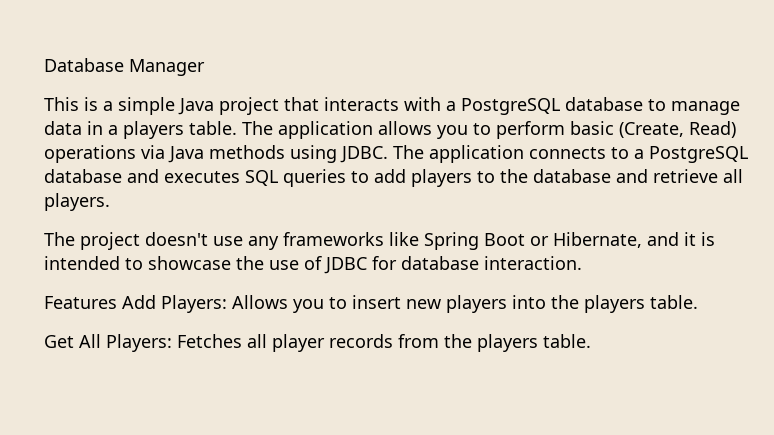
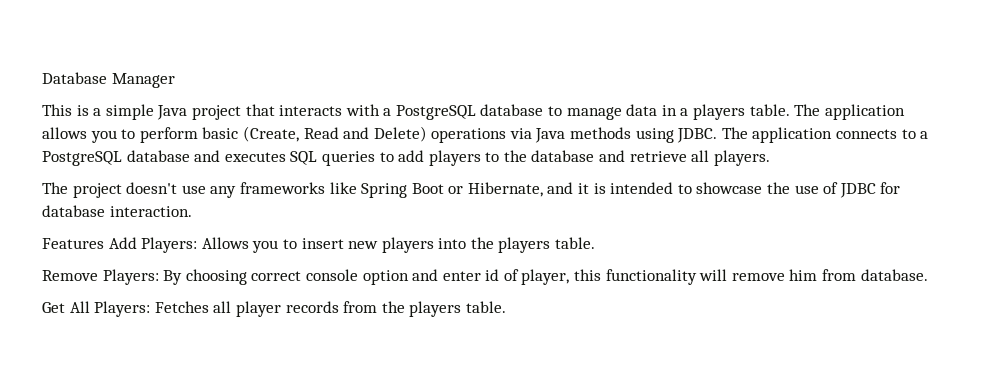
- The application allows you to perform basic (Create, Read) operations via Java methods using JDBC.
+ The application allows you to perform basic (Create, Read and Delete) operations via Java methods using JDBC.
+ Remove Players: By choosing correct console option and enter id of player, this functionality will remove him from database.

